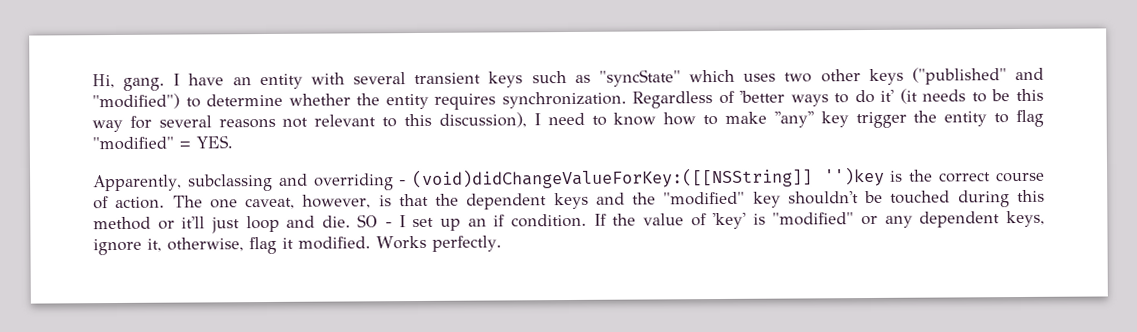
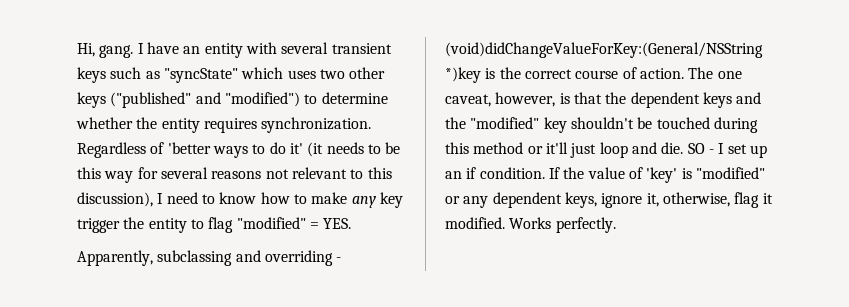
- Regardless of 'better ways to do it' (it needs to be this way for several reasons not relevant to this discussion), I need to know how to make ''any'' key trigger the entity to flag "modified" = YES.
+ Regardless of 'better ways to do it' (it needs to be this way for several reasons not relevant to this discussion), I need to know how to make any key trigger the entity to flag "modified" = YES.
- Apparently, subclassing and overriding - (void)didChangeValueForKey:([[NSString]] '')key is the correct course of action.
+ Apparently, subclassing and overriding - (void)didChangeValueForKey:(General/NSString *)key is the correct course of action.

